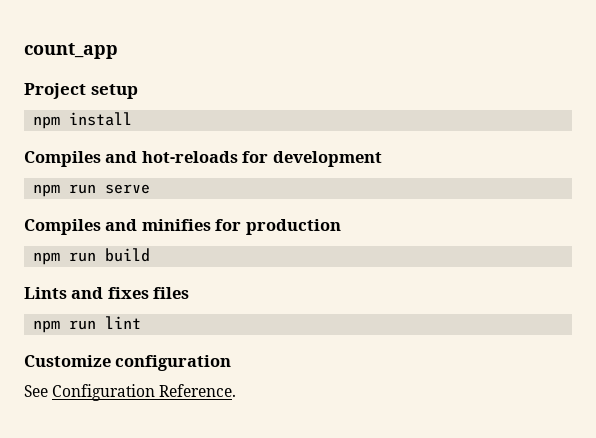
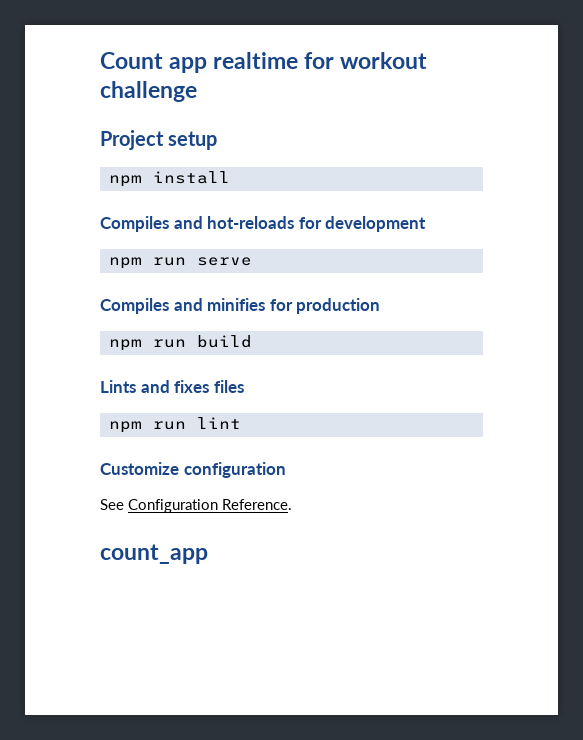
- count_app
+ Count app realtime for workout challenge
+ count_app

